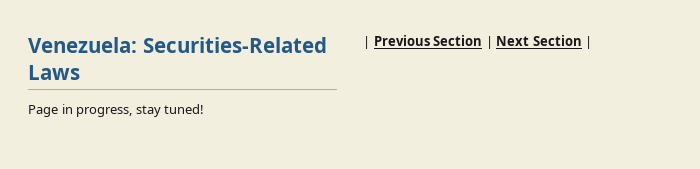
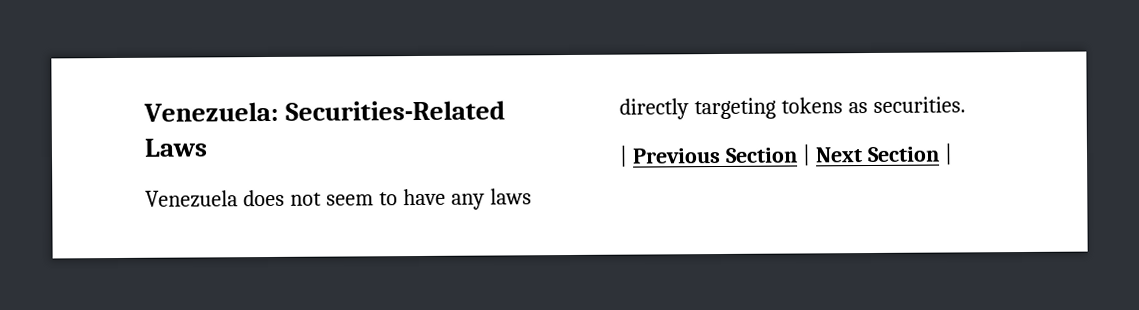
- Page in progress, stay tuned!
+ Venezuela does not seem to have any laws directly targeting tokens as securities.

